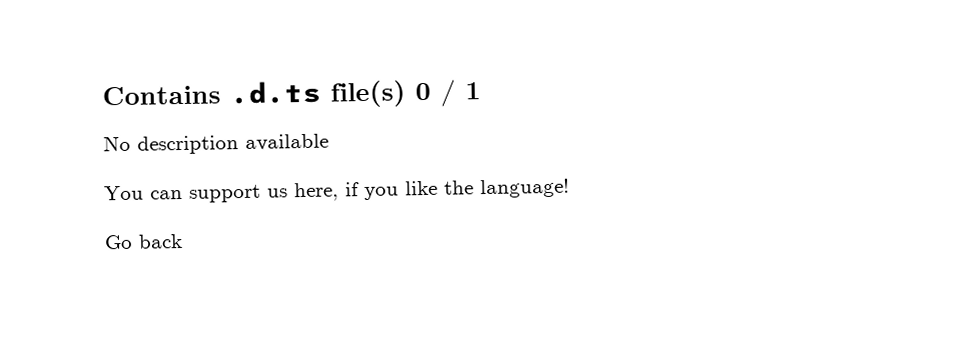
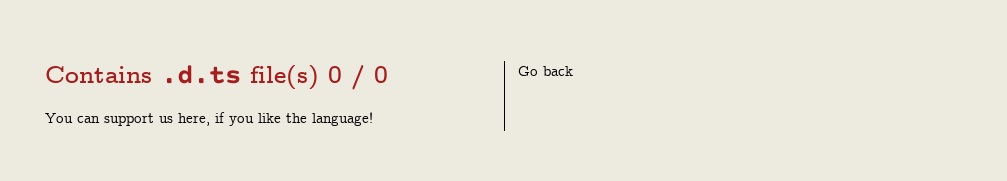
- Contains .d.ts file(s) 0 / 1
- No description available
+ Contains .d.ts file(s) 0 / 0

